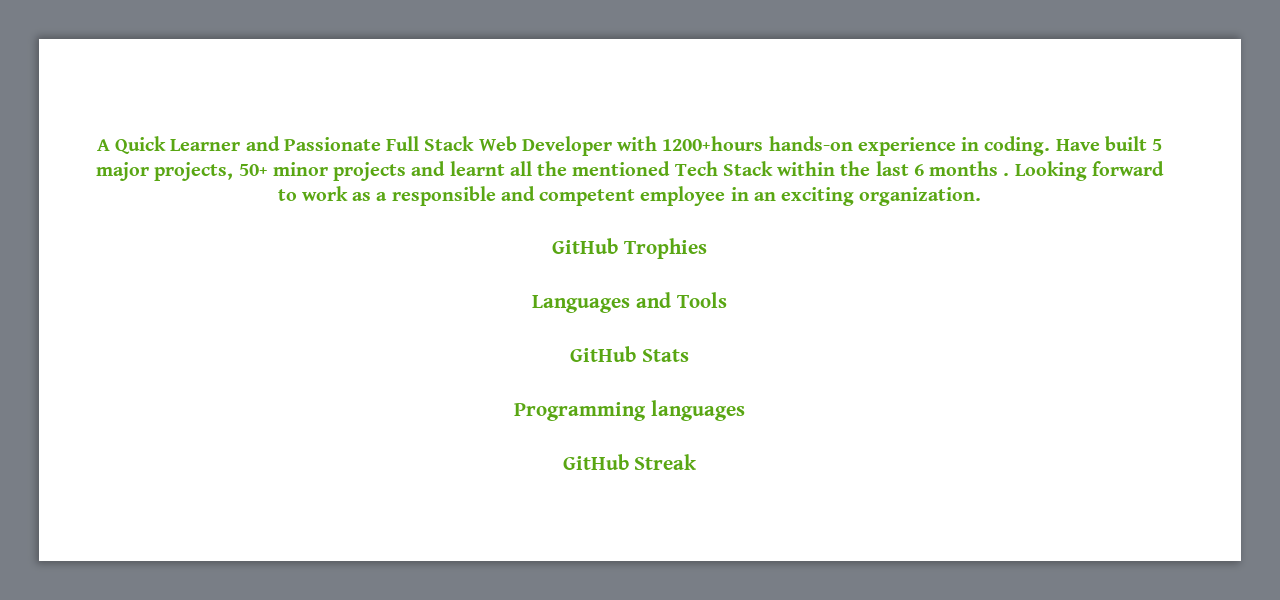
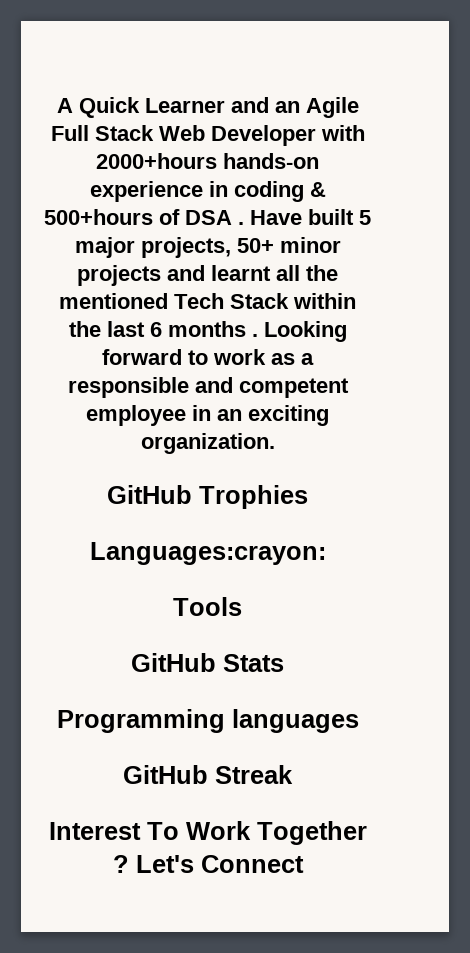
- A Quick Learner and Passionate Full Stack Web Developer with 1200+hours hands-on experience in coding.
+ A Quick Learner and an Agile Full Stack Web Developer with 2000+hours hands-on experience in coding & 500+hours of DSA .
- Languages and Tools
+ Languages:crayon:
+ Tools
+ Interest To Work Together ? Let's Connect

